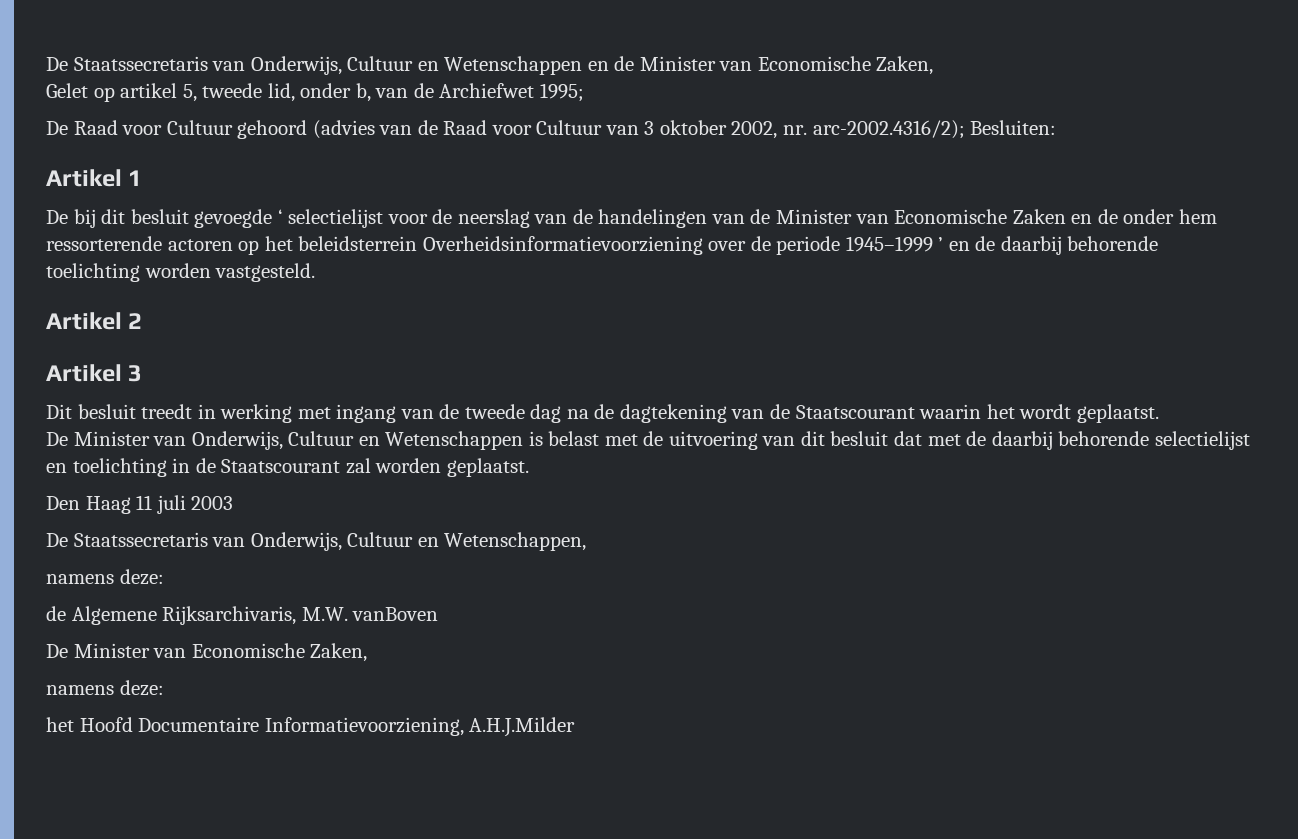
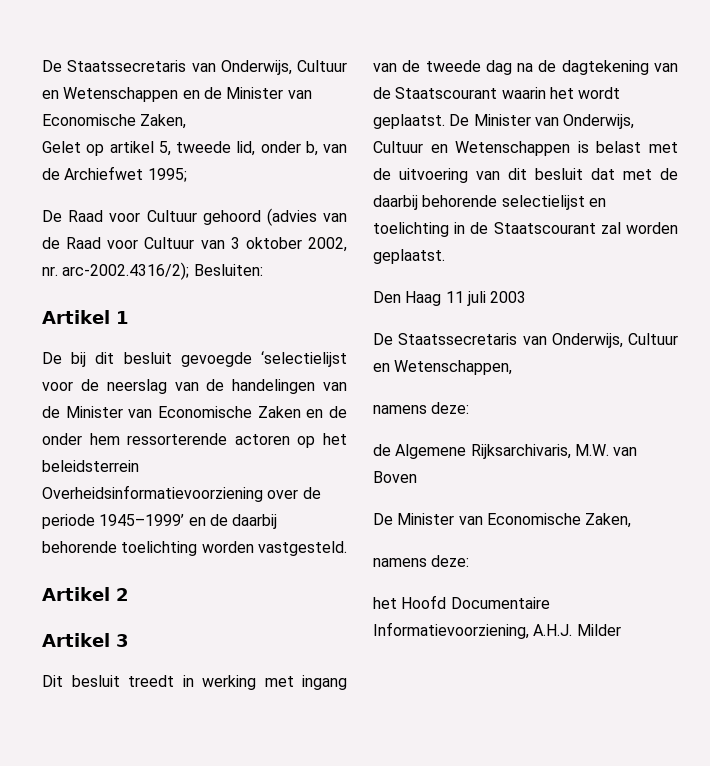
- De bij dit besluit gevoegde ‘ selectielijst voor de neerslag van de handelingen van de Minister van Economische Zaken en de onder hem ressorterende actoren op het beleidsterrein Overheidsinformatievoorziening over de periode 1945–1999 ’ en de daarbij behorende toelichting worden vastgesteld.
+ De bij dit besluit gevoegde ‘selectielijst voor de neerslag van de handelingen van de Minister van Economische Zaken en de onder hem ressorterende actoren op het beleidsterrein Overheidsinformatievoorziening over de periode 1945–1999’ en de daarbij behorende toelichting worden vastgesteld.
- Dit besluit treedt in werking met ingang van de tweede dag na de dagtekening van de Staatscourant waarin het wordt geplaatst.
- De Minister van Onderwijs, Cultuur en Wetenschappen is belast met de uitvoering van dit besluit dat met de daarbij behorende selectielijst en toelichting in de Staatscourant zal worden geplaatst.
+ Dit besluit treedt in werking met ingang van de tweede dag na de dagtekening van de Staatscourant waarin het wordt geplaatst. De Minister van Onderwijs, Cultuur en Wetenschappen is belast met de uitvoering van dit besluit dat met de daarbij behorende selectielijst en toelichting in de Staatscourant zal worden geplaatst.
- de Algemene Rijksarchivaris, M.W. vanBoven
+ de Algemene Rijksarchivaris, M.W. van Boven
- het Hoofd Documentaire Informatievoorziening, A.H.J.Milder
+ het Hoofd Documentaire Informatievoorziening, A.H.J. Milder

